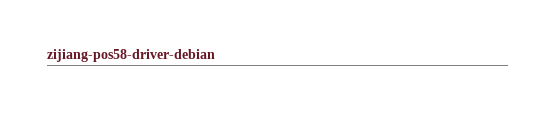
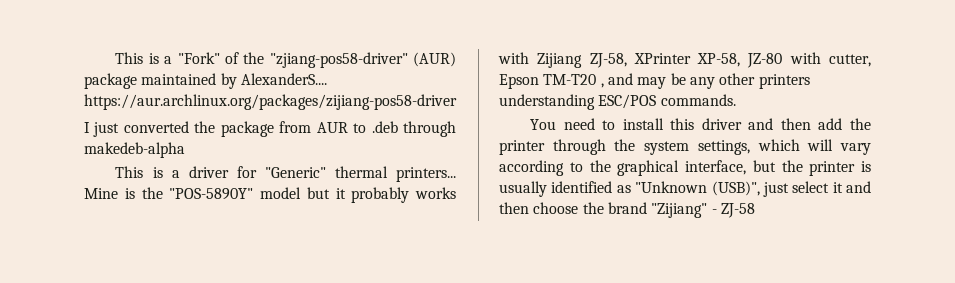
- zijiang-pos58-driver-debian
+ This is a "Fork" of the "zjiang-pos58-driver" (AUR) package maintained by AlexanderS.... https://aur.archlinux.org/packages/zijiang-pos58-driver
+ I just converted the package from AUR to .deb through makedeb-alpha
+ This is a driver for "Generic" thermal printers... Mine is the "POS-5890Y" model but it probably works with Zijiang ZJ-58, XPrinter XP-58, JZ-80 with cutter, Epson TM-T20 , and may be any other printers understanding ESC/POS commands.
+ You need to install this driver and then add the printer through the system settings, which will vary according to the graphical interface, but the printer is usually identified as "Unknown (USB)", just select it and then choose the brand "Zijiang" - ZJ-58

